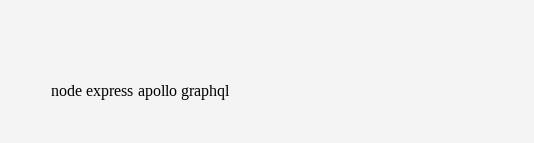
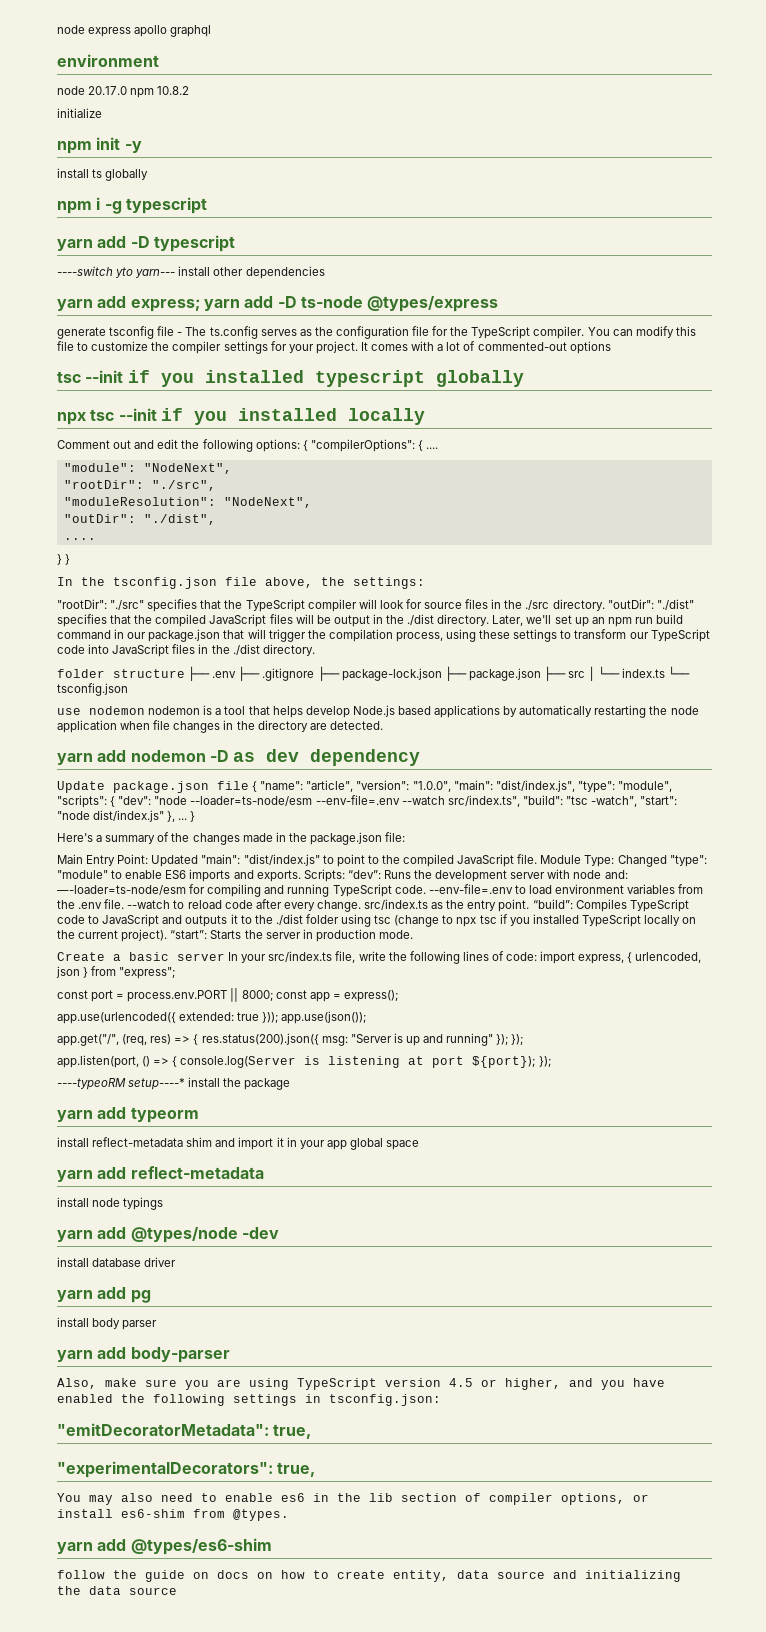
  node express apollo graphql
+ environment
+ node 20.17.0 npm 10.8.2
+ initialize
+ npm init -y
+ install ts globally
+ npm i -g typescript
+ yarn add -D typescript
+ ----switch yto yarn--- install other dependencies
+ yarn add express; yarn add -D ts-node @types/express
+ generate tsconfig file - The ts.config serves as the configuration file for the TypeScript compiler. You can modify this file to customize the compiler settings for your project. It comes with a lot of commented-out options
+ tsc --init if you installed typescript globally
+ npx tsc --init if you installed locally
+ Comment out and edit the following options: { "compilerOptions": { ....
+ "module": "NodeNext",
+ "rootDir": "./src",
+ "moduleResolution": "NodeNext",
+ "outDir": "./dist",
+ ....
+ } }
+ In the tsconfig.json file above, the settings:
+ "rootDir": "./src" specifies that the TypeScript compiler will look for source files in the ./src directory. "outDir": "./dist" specifies that the compiled JavaScript files will be output in the ./dist directory. Later, we'll set up an npm run build command in our package.json that will trigger the compilation process, using these settings to transform our TypeScript code into JavaScript files in the ./dist directory.
+ folder structure ├── .env ├── .gitignore ├── package-lock.json ├── package.json ├── src │ └── index.ts └── tsconfig.json
+ use nodemon nodemon is a tool that helps develop Node.js based applications by automatically restarting the node application when file changes in the directory are detected.
+ yarn add nodemon -D as dev dependency
+ Update package.json file { "name": "article", "version": "1.0.0", "main": "dist/index.js", "type": "module", "scripts": { "dev": "node --loader=ts-node/esm --env-file=.env --watch src/index.ts", "build": "tsc -watch", "start": "node dist/index.js" }, ... }
+ Here's a summary of the changes made in the package.json file:
+ Main Entry Point: Updated "main": "dist/index.js" to point to the compiled JavaScript file. Module Type: Changed "type": "module" to enable ES6 imports and exports. Scripts: “dev”: Runs the development server with node and: —-loader=ts-node/esm for compiling and running TypeScript code. --env-file=.env to load environment variables from the .env file. --watch to reload code after every change. src/index.ts as the entry point. “build”: Compiles TypeScript code to JavaScript and outputs it to the ./dist folder using tsc (change to npx tsc if you installed TypeScript locally on the current project). “start”: Starts the server in production mode.
+ Create a basic server In your src/index.ts file, write the following lines of code: import express, { urlencoded, json } from "express";
+ const port = process.env.PORT || 8000; const app = express();
+ app.use(urlencoded({ extended: true })); app.use(json());
+ app.get("/", (req, res) => { res.status(200).json({ msg: "Server is up and running" }); });
+ app.listen(port, () => { console.log(Server is listening at port ${port}); });
+ ----typeoRM setup----* install the package
+ yarn add typeorm
+ install reflect-metadata shim and import it in your app global space
+ yarn add reflect-metadata
+ install node typings
+ yarn add @types/node -dev
+ install database driver
+ yarn add pg
+ install body parser
+ yarn add body-parser
+ Also, make sure you are using TypeScript version 4.5 or higher, and you have enabled the following settings in tsconfig.json:
+ "emitDecoratorMetadata": true,
+ "experimentalDecorators": true,
+ You may also need to enable es6 in the lib section of compiler options, or install es6-shim from @types.
+ yarn add @types/es6-shim
+ follow the guide on docs on how to create entity, data source and initializing the data source

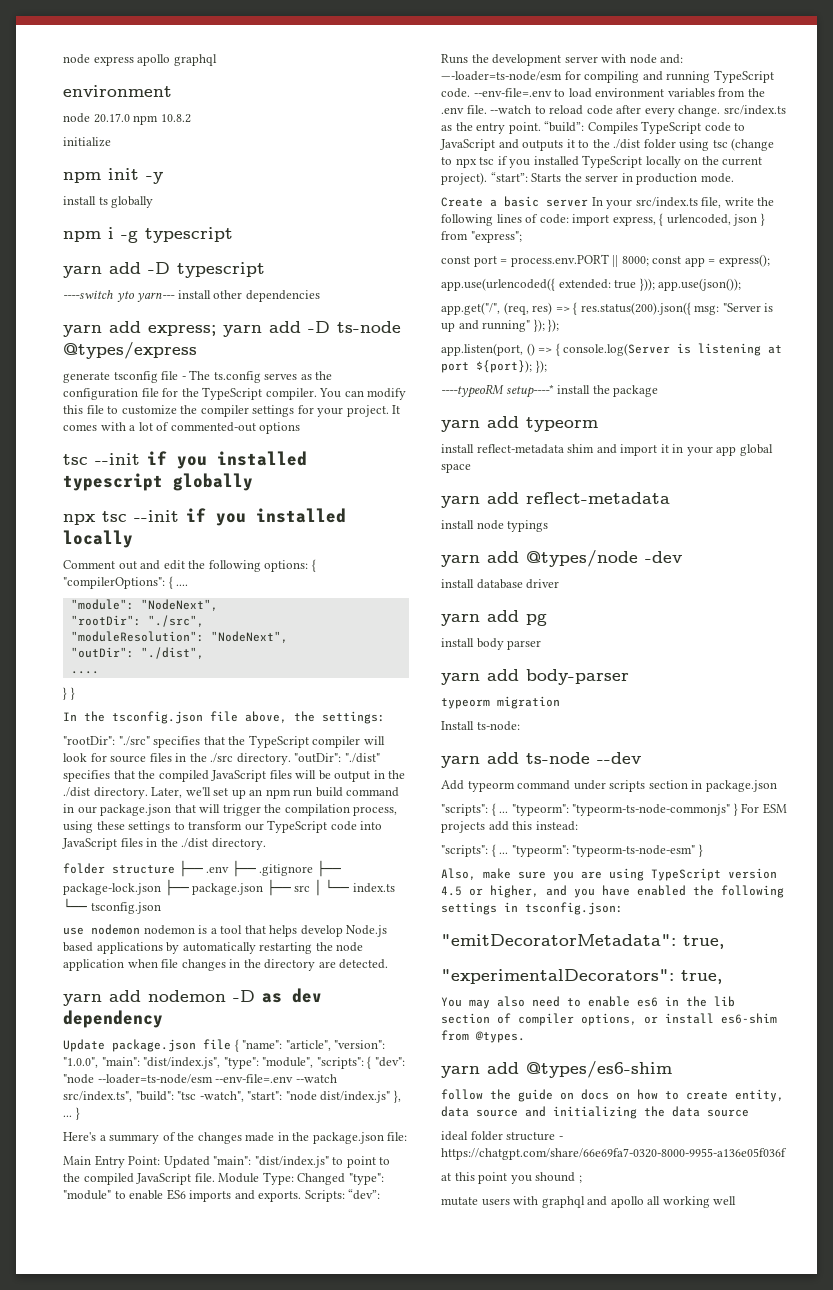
+ typeorm migration
+ Install ts-node:
+ yarn add ts-node --dev
+ Add typeorm command under scripts section in package.json
+ "scripts": { ... "typeorm": "typeorm-ts-node-commonjs" } For ESM projects add this instead:
+ "scripts": { ... "typeorm": "typeorm-ts-node-esm" }
+ ideal folder structure - https://chatgpt.com/share/66e69fa7-0320-8000-9955-a136e05f036f
+ at this point you shound ;
+ mutate users with graphql and apollo all working well

